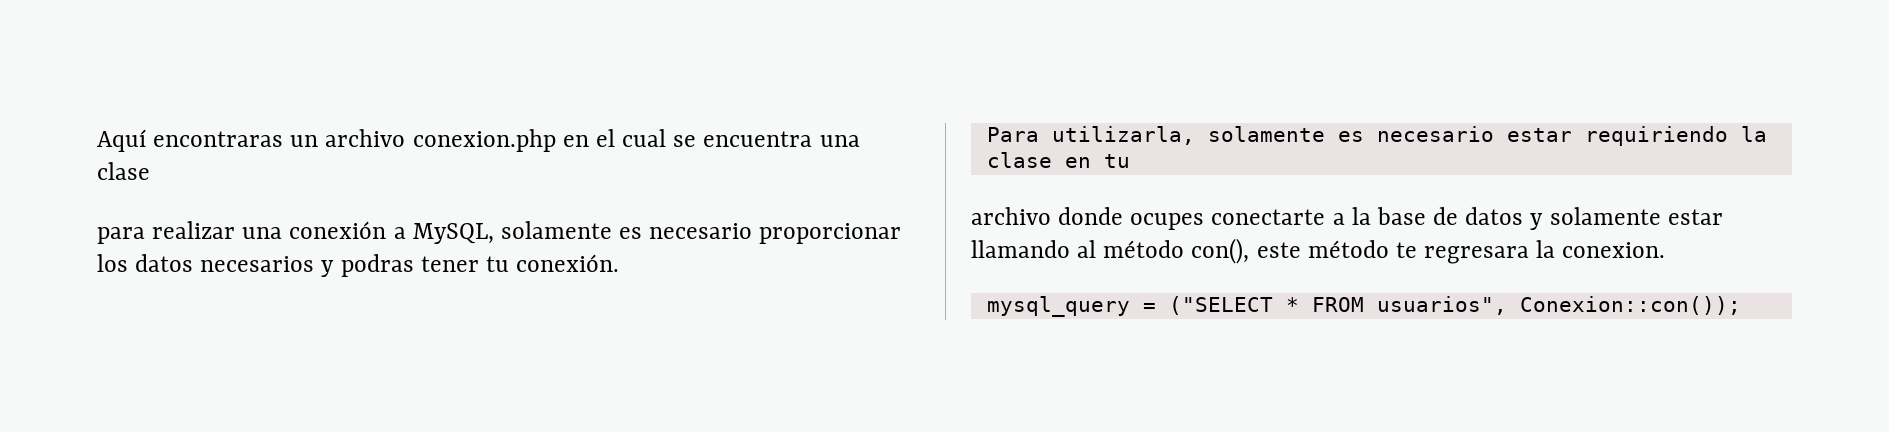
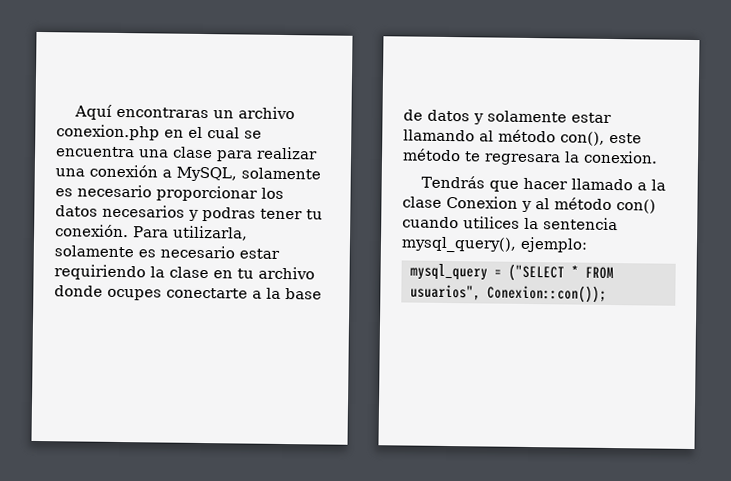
- Aquí encontraras un archivo conexion.php en el cual se encuentra una clase
- para realizar una conexión a MySQL, solamente es necesario proporcionar los datos necesarios y podras tener tu conexión.
- Para utilizarla, solamente es necesario estar requiriendo la clase en tu
- archivo donde ocupes conectarte a la base de datos y solamente estar llamando al método con(), este método te regresara la conexion.
+ Aquí encontraras un archivo conexion.php en el cual se encuentra una clase para realizar una conexión a MySQL, solamente es necesario proporcionar los datos necesarios y podras tener tu conexión. Para utilizarla, solamente es necesario estar requiriendo la clase en tu archivo donde ocupes conectarte a la base de datos y solamente estar llamando al método con(), este método te regresara la conexion.
+ Tendrás que hacer llamado a la clase Conexion y al método con() cuando utilices la sentencia mysql_query(), ejemplo:

